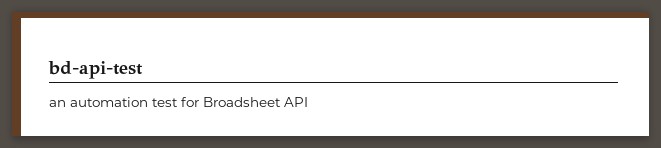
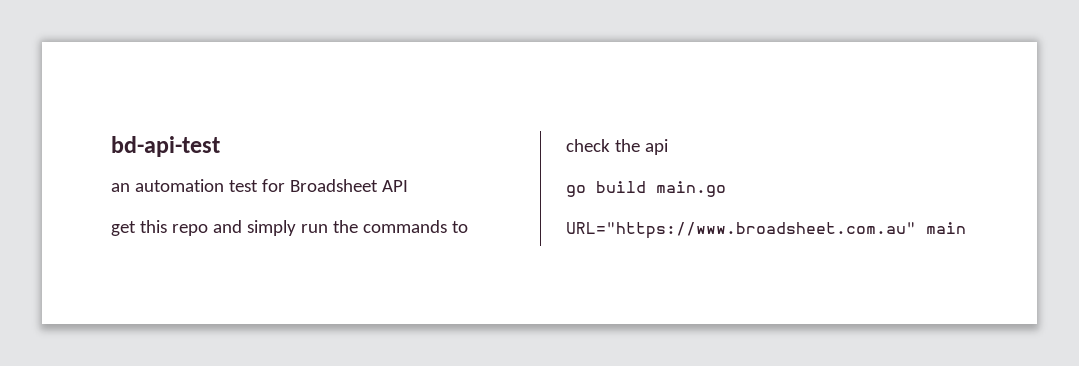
+ get this repo and simply run the commands to check the api
+ go build main.go
+ URL="https://www.broadsheet.com.au" main

